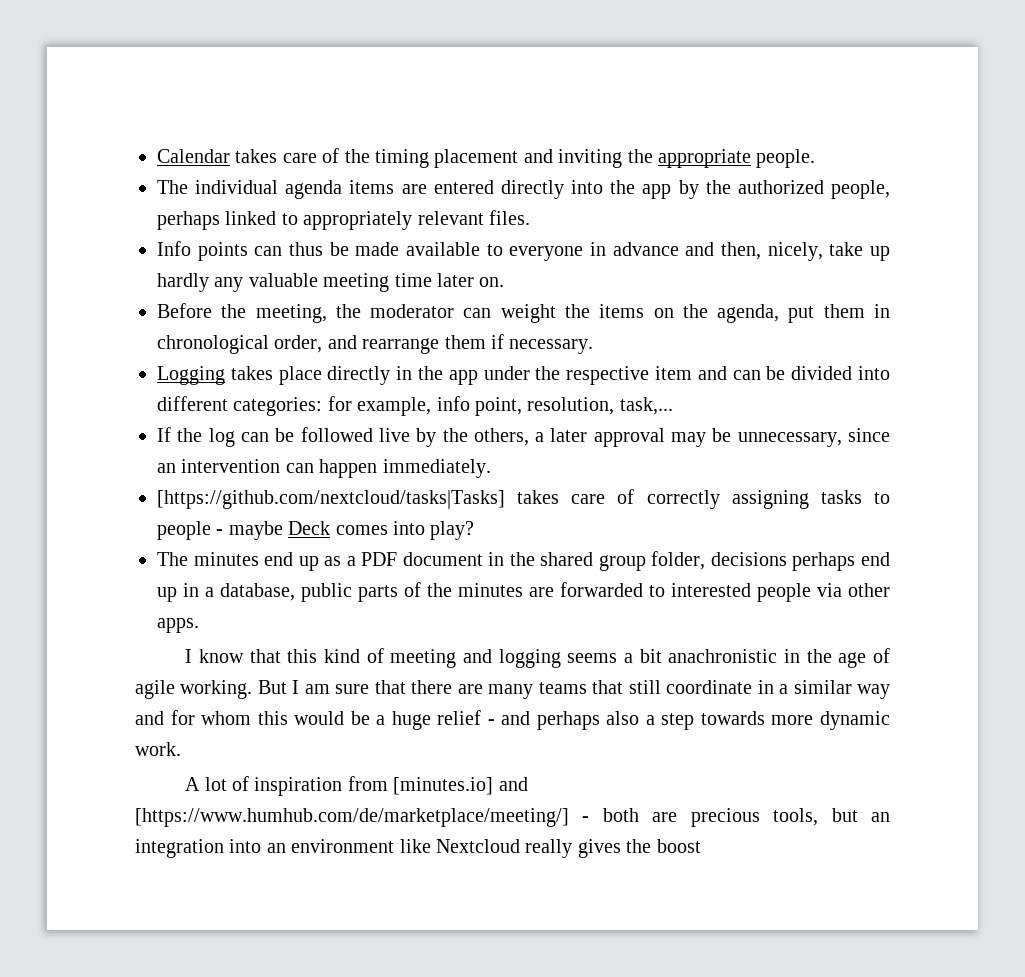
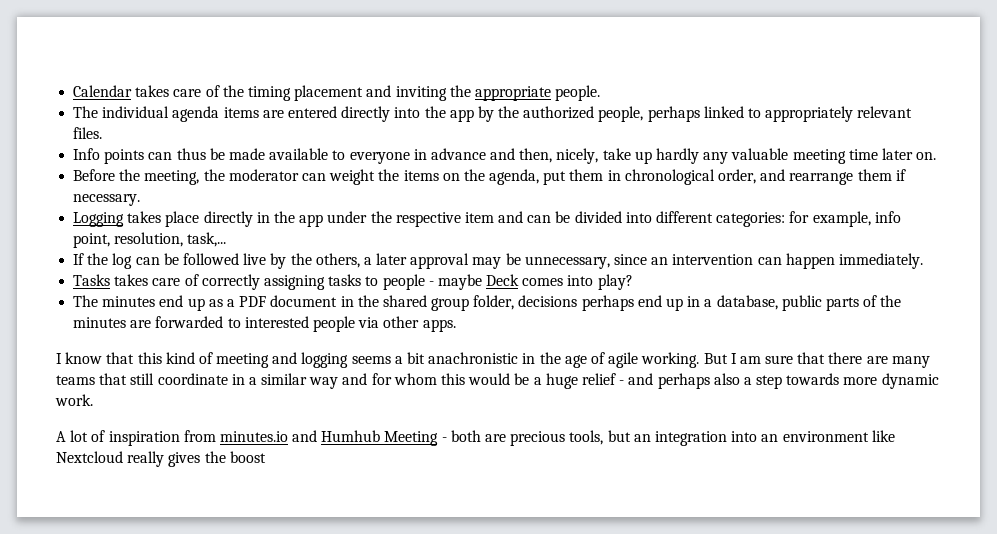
- [https://github.com/nextcloud/tasks|Tasks] takes care of correctly assigning tasks to people - maybe Deck comes into play?
+ Tasks takes care of correctly assigning tasks to people - maybe Deck comes into play?
- A lot of inspiration from [minutes.io] and [https://www.humhub.com/de/marketplace/meeting/] - both are precious tools, but an integration into an environment like Nextcloud really gives the boost
+ A lot of inspiration from minutes.io and Humhub Meeting - both are precious tools, but an integration into an environment like Nextcloud really gives the boost

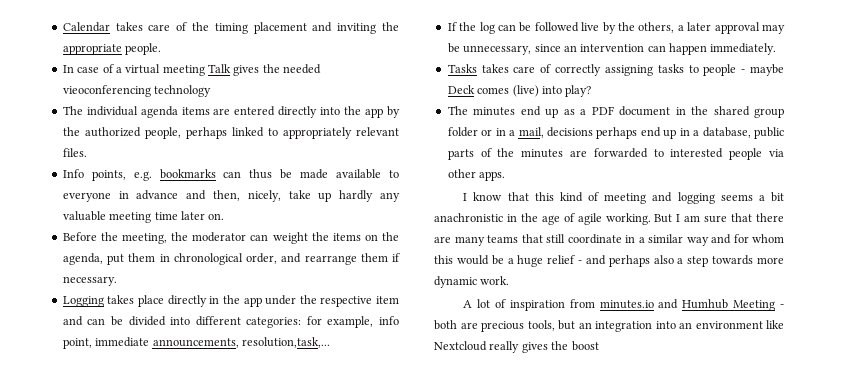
+ In case of a virtual meeting Talk gives the needed vieoconferencing technology
- Info points can thus be made available to everyone in advance and then, nicely, take up hardly any valuable meeting time later on.
+ Info points, e.g. bookmarks can thus be made available to everyone in advance and then, nicely, take up hardly any valuable meeting time later on.
- Logging takes place directly in the app under the respective item and can be divided into different categories: for example, info point, resolution, task,...
+ Logging takes place directly in the app under the respective item and can be divided into different categories: for example, info point, immediate announcements, resolution,task,...
- Tasks takes care of correctly assigning tasks to people - maybe Deck comes into play?
+ Tasks takes care of correctly assigning tasks to people - maybe Deck comes (live) into play?
- The minutes end up as a PDF document in the shared group folder, decisions perhaps end up in a database, public parts of the minutes are forwarded to interested people via other apps.
+ The minutes end up as a PDF document in the shared group folder or in a mail, decisions perhaps end up in a database, public parts of the minutes are forwarded to interested people via other apps.

